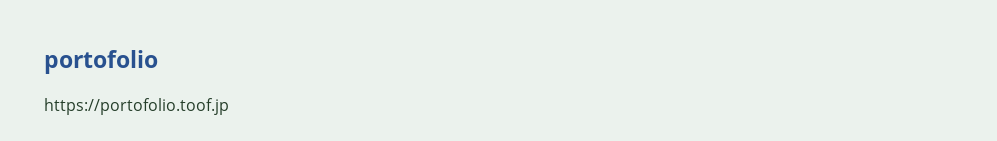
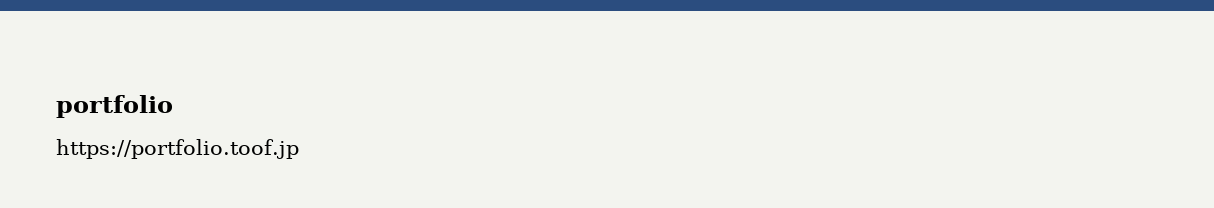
- portofolio
- https://portofolio.toof.jp
+ portfolio
+ https://portfolio.toof.jp

